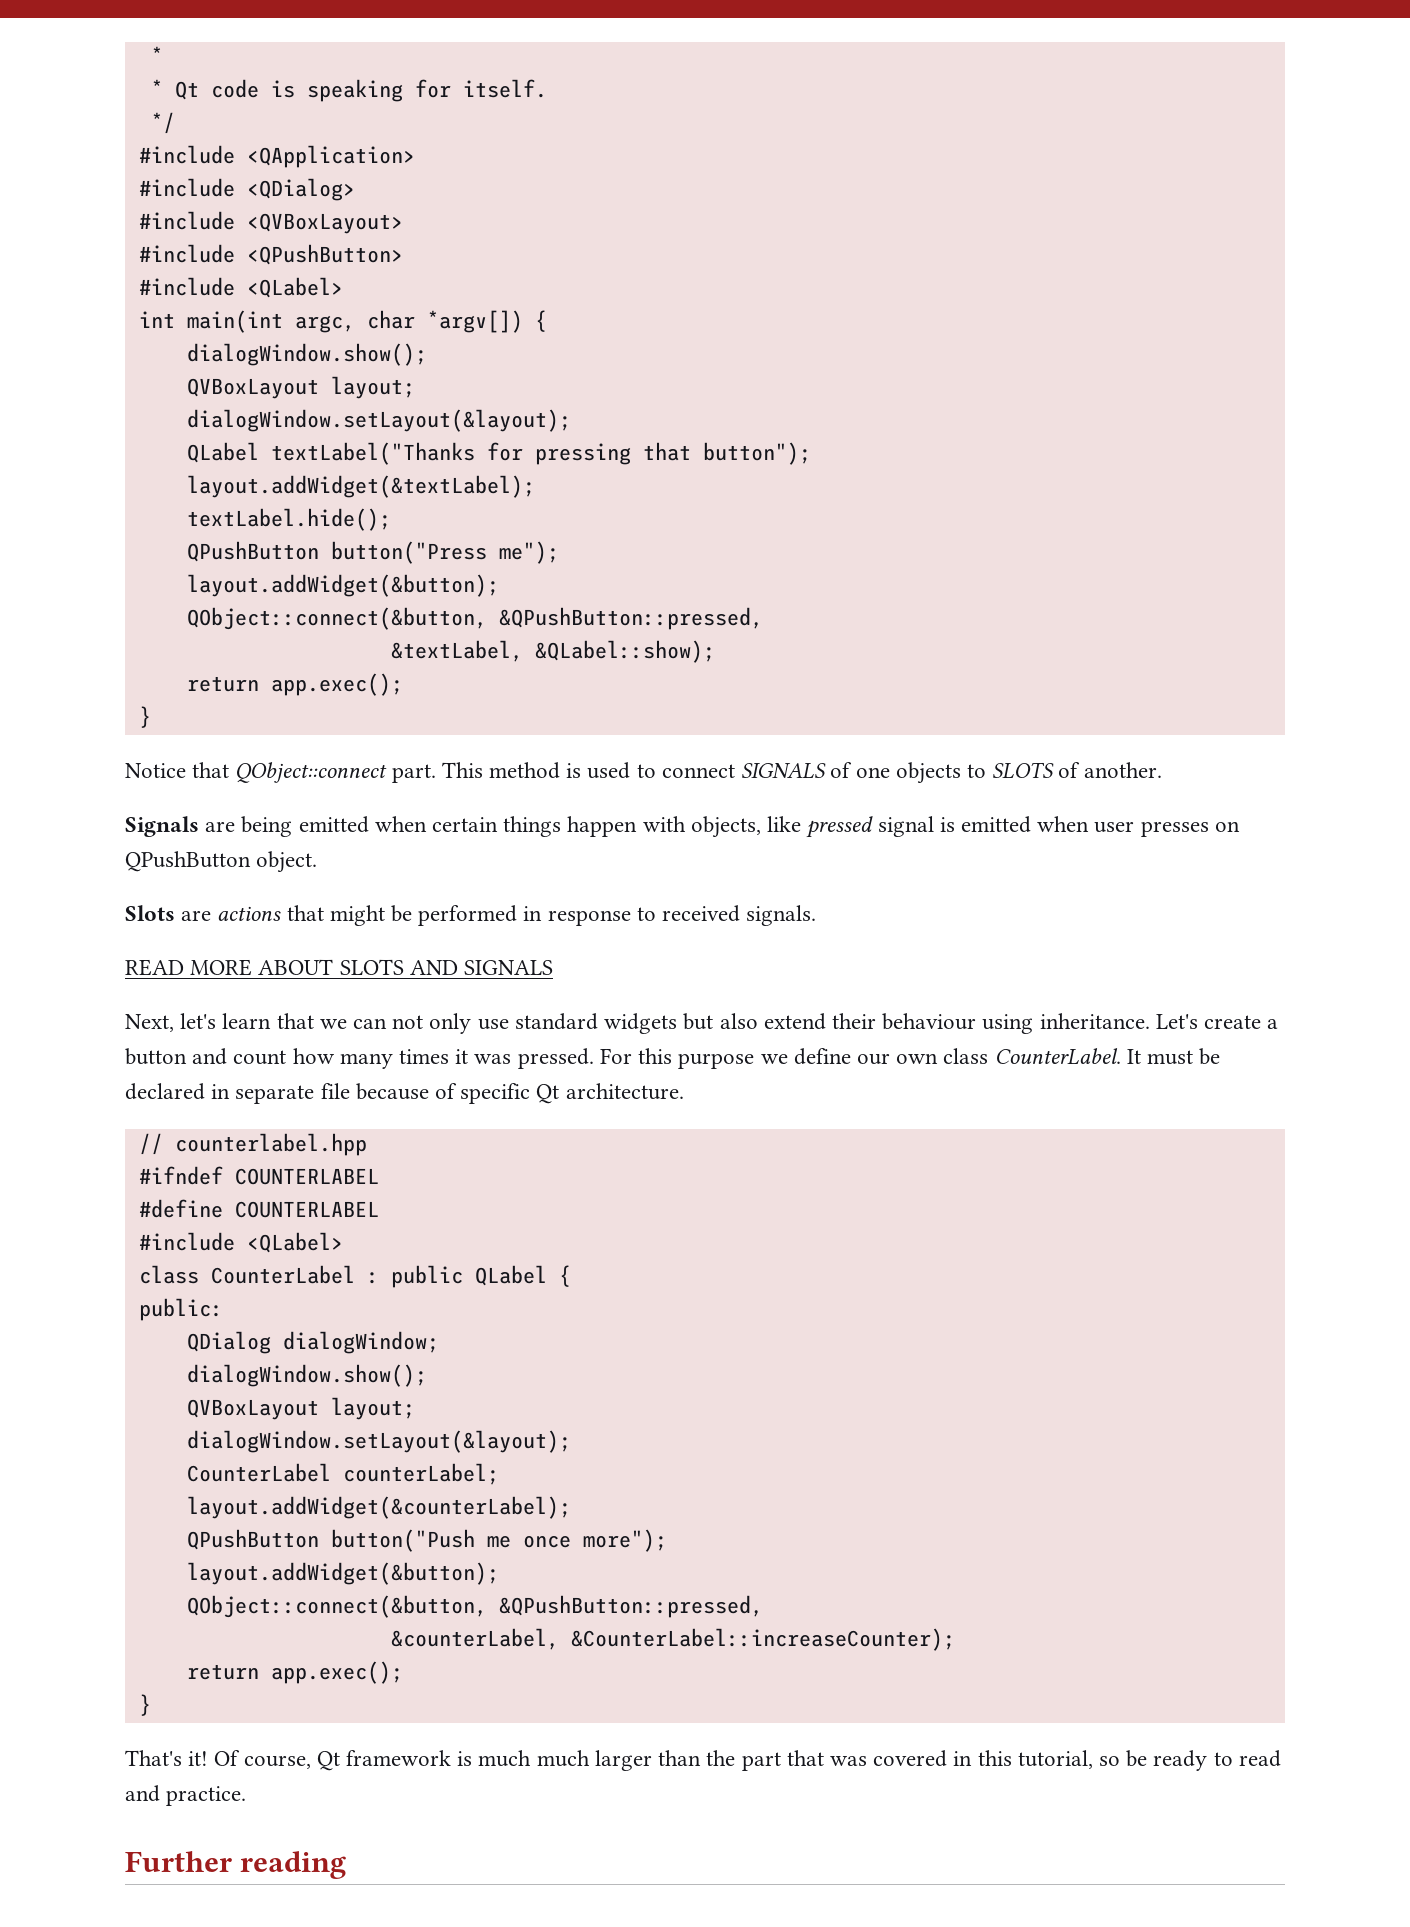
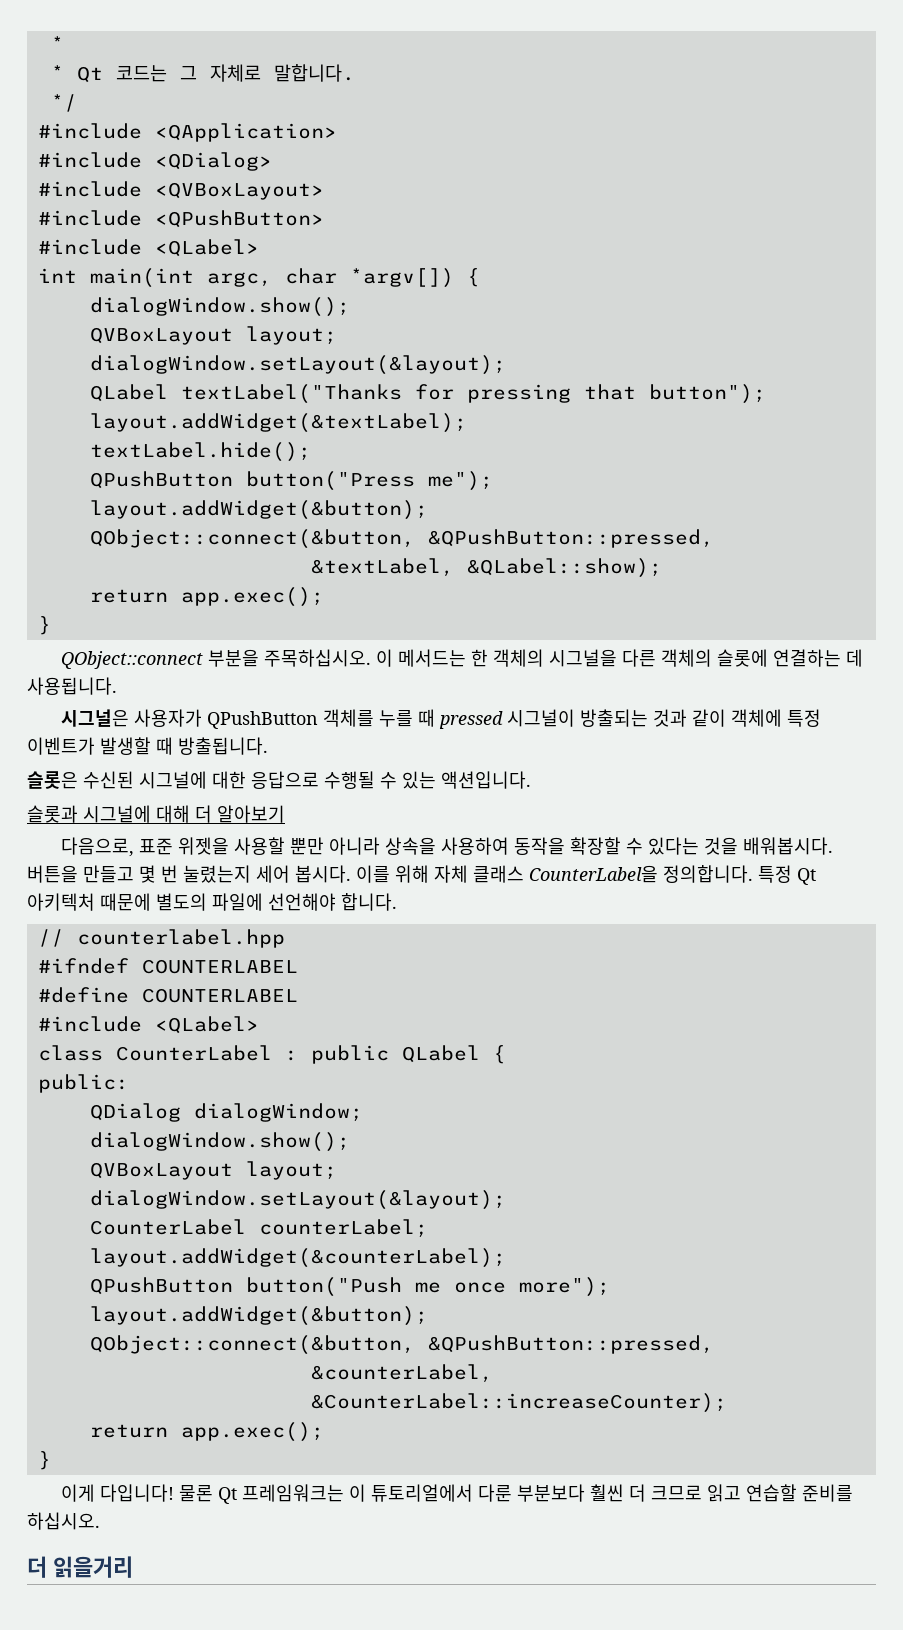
- * Qt code is speaking for itself.
+ * Qt 코드는 그 자체로 말합니다.
- Notice that QObject::connect part. This method is used to connect SIGNALS of one objects to SLOTS of another.
- Signals are being emitted when certain things happen with objects, like pressed signal is emitted when user presses on QPushButton object.
- Slots are actions that might be performed in response to received signals.
- READ MORE ABOUT SLOTS AND SIGNALS
- Next, let's learn that we can not only use standard widgets but also extend their behaviour using inheritance. Let's create a button and count how many times it was pressed. For this purpose we define our own class CounterLabel. It must be declared in separate file because of specific Qt architecture.
+ QObject::connect 부분을 주목하십시오. 이 메서드는 한 객체의 시그널을 다른 객체의 슬롯에 연결하는 데 사용됩니다.
+ 시그널은 사용자가 QPushButton 객체를 누를 때 pressed 시그널이 방출되는 것과 같이 객체에 특정 이벤트가 발생할 때 방출됩니다.
+ 슬롯은 수신된 시그널에 대한 응답으로 수행될 수 있는 액션입니다.
+ 슬롯과 시그널에 대해 더 알아보기
+ 다음으로, 표준 위젯을 사용할 뿐만 아니라 상속을 사용하여 동작을 확장할 수 있다는 것을 배워봅시다. 버튼을 만들고 몇 번 눌렸는지 세어 봅시다. 이를 위해 자체 클래스 CounterLabel을 정의합니다. 특정 Qt 아키텍처 때문에 별도의 파일에 선언해야 합니다.
- That's it! Of course, Qt framework is much much larger than the part that was covered in this tutorial, so be ready to read and practice.
- Further reading
+ 이게 다입니다! 물론 Qt 프레임워크는 이 튜토리얼에서 다룬 부분보다 훨씬 더 크므로 읽고 연습할 준비를 하십시오.
+ 더 읽을거리

